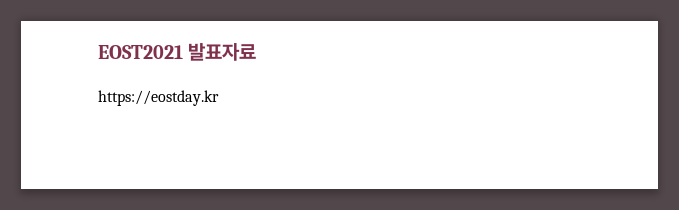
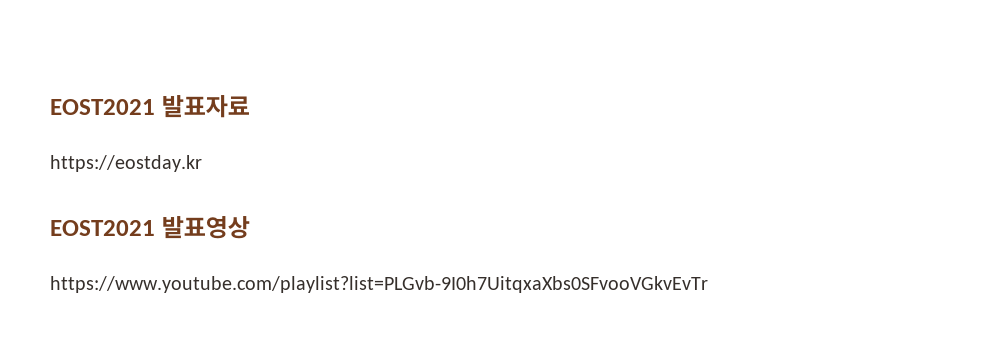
+ EOST2021 발표영상
+ https://www.youtube.com/playlist?list=PLGvb-9I0h7UitqxaXbs0SFvooVGkvEvTr

